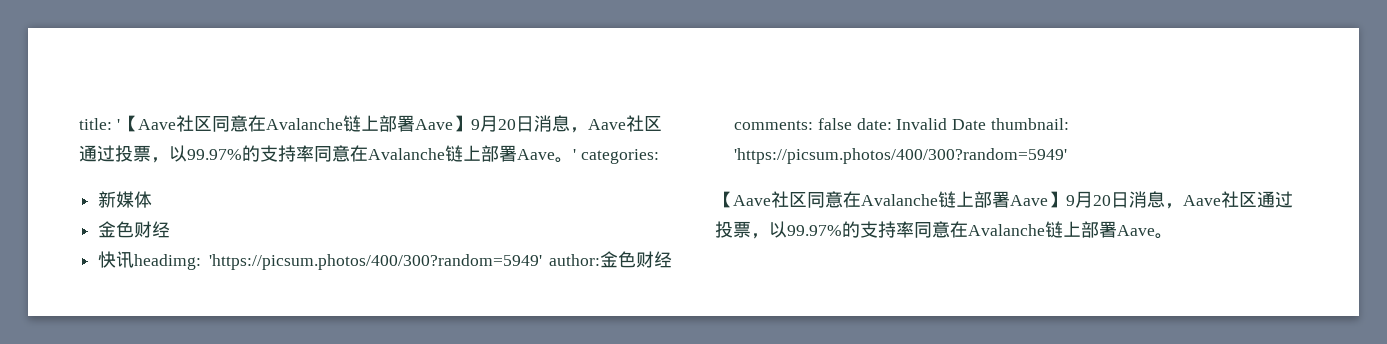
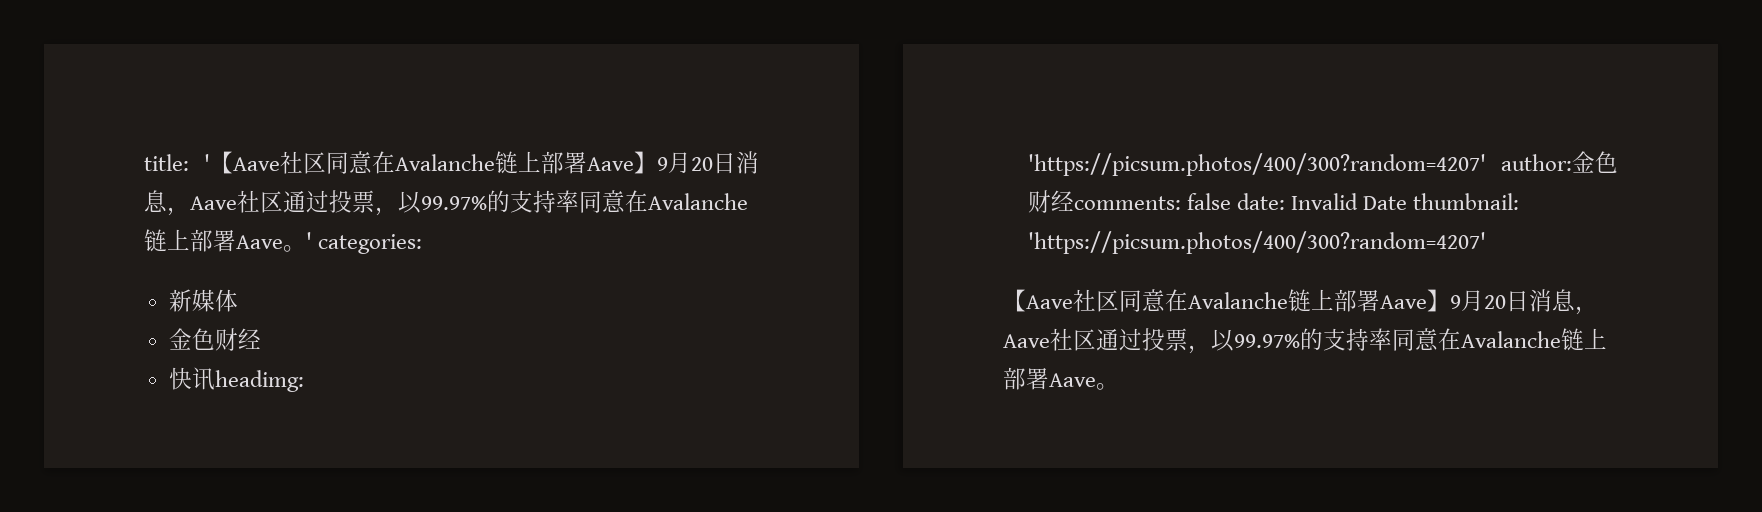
- 快讯headimg: 'https://picsum.photos/400/300?random=5949' author:金色财经comments: false date: Invalid Date thumbnail: 'https://picsum.photos/400/300?random=5949'
+ 快讯headimg: 'https://picsum.photos/400/300?random=4207' author:金色财经comments: false date: Invalid Date thumbnail: 'https://picsum.photos/400/300?random=4207'

